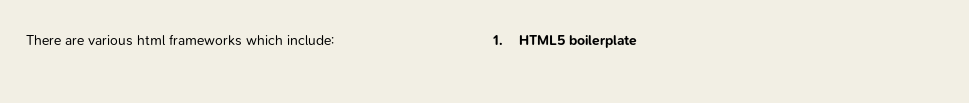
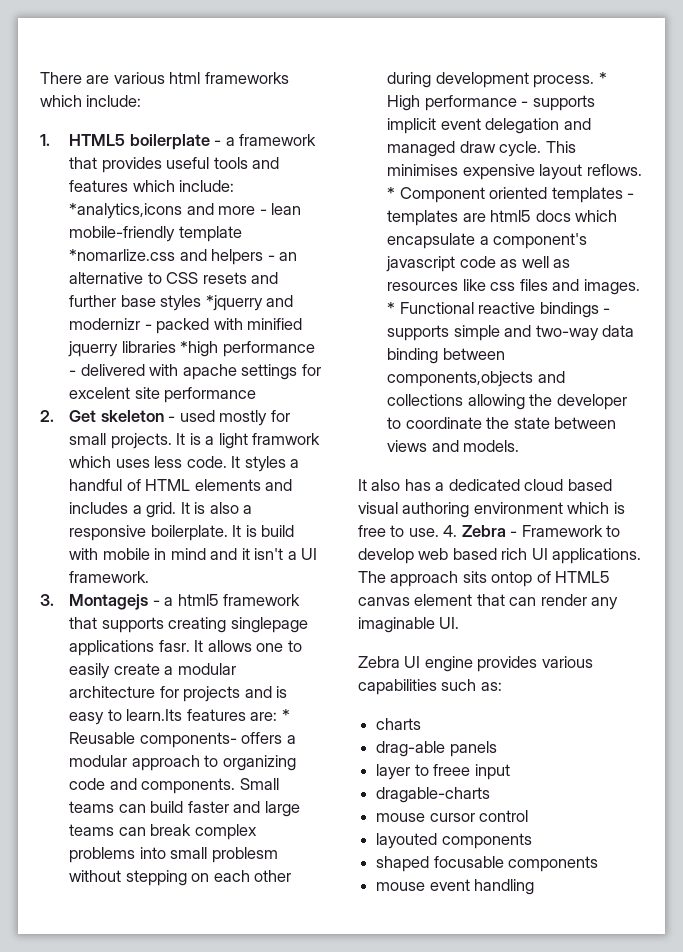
- 1. HTML5 boilerplate
+ 1. HTML5 boilerplate - a framework that provides useful tools and features which include: *analytics,icons and more - lean mobile-friendly template *nomarlize.css and helpers - an alternative to CSS resets and further base styles *jquerry and modernizr - packed with minified jquerry libraries *high performance - delivered with apache settings for excelent site performance
+ 2. Get skeleton - used mostly for small projects. It is a light framwork which uses less code. It styles a handful of HTML elements and includes a grid. It is also a responsive boilerplate. It is build with mobile in mind and it isn't a UI framework.
+ 3. Montagejs - a html5 framework that supports creating singlepage applications fasr. It allows one to easily create a modular architecture for projects and is easy to learn.Its features are: * Reusable components- offers a modular approach to organizing code and components. Small teams can build faster and large teams can break complex problems into small problesm without stepping on each other during development process. * High performance - supports implicit event delegation and managed draw cycle. This minimises expensive layout reflows. * Component oriented templates - templates are html5 docs which encapsulate a component's javascript code as well as resources like css files and images. * Functional reactive bindings - supports simple and two-way data binding between components,objects and collections allowing the developer to coordinate the state between views and models.
+ It also has a dedicated cloud based visual authoring environment which is free to use. 4. Zebra - Framework to develop web based rich UI applications. The approach sits ontop of HTML5 canvas element that can render any imaginable UI.
+ Zebra UI engine provides various capabilities such as:
+ charts
+ drag-able panels
+ layer to freee input
+ dragable-charts
+ mouse cursor control
+ layouted components
+ shaped focusable components
+ mouse event handling

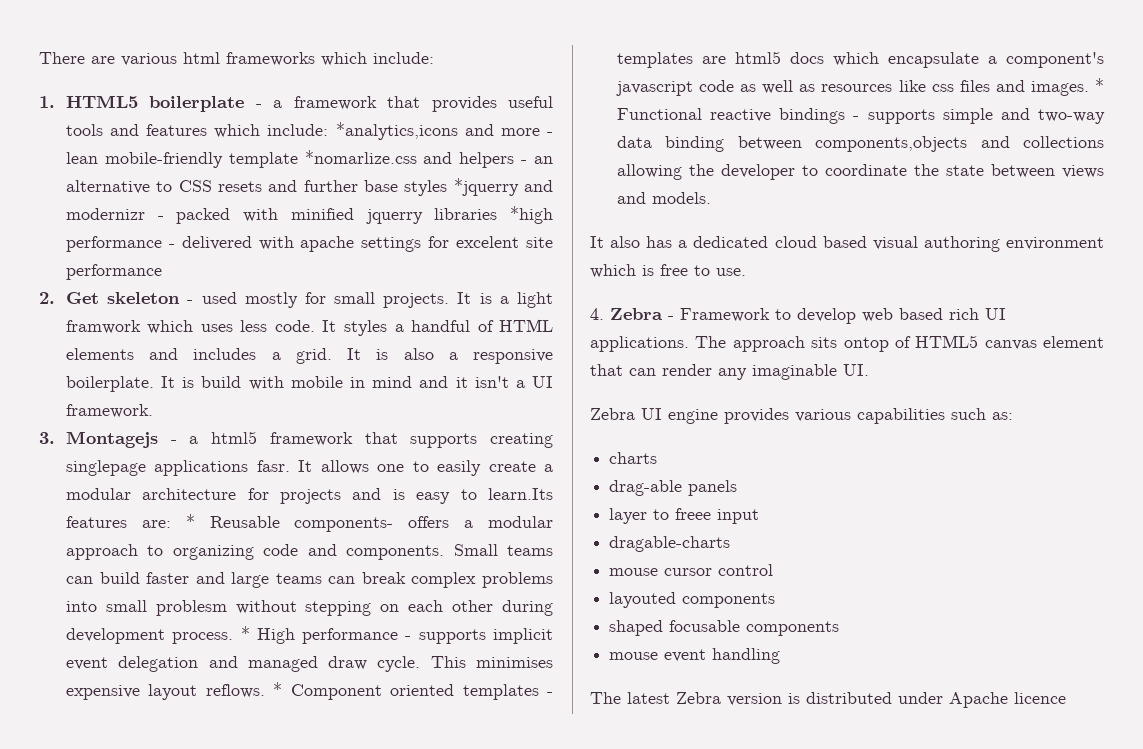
- It also has a dedicated cloud based visual authoring environment which is free to use. 4. Zebra - Framework to develop web based rich UI applications.
+ It also has a dedicated cloud based visual authoring environment which is free to use.
+ 4. Zebra - Framework to develop web based rich UI applications.
+ The latest Zebra version is distributed under Apache licence

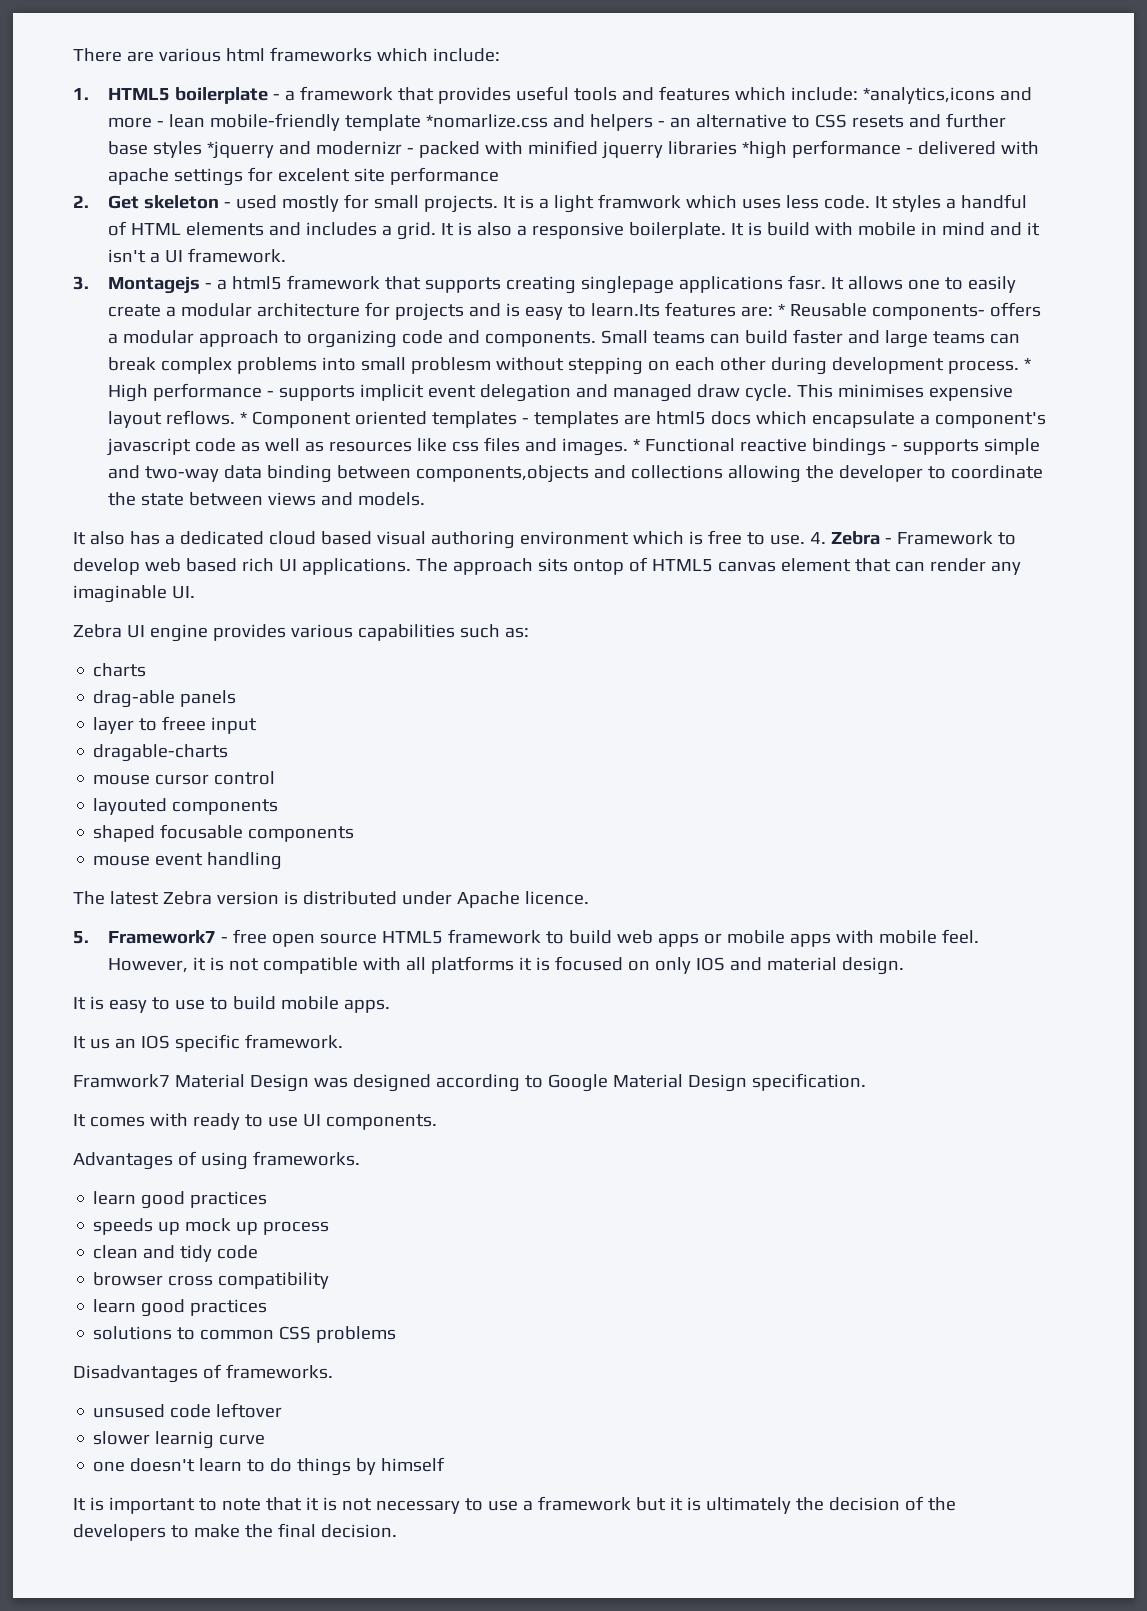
- It also has a dedicated cloud based visual authoring environment which is free to use.
- 4. Zebra - Framework to develop web based rich UI applications.
+ It also has a dedicated cloud based visual authoring environment which is free to use. 4. Zebra - Framework to develop web based rich UI applications.
- The latest Zebra version is distributed under Apache licence
+ The latest Zebra version is distributed under Apache licence.
+ 5. Framework7 - free open source HTML5 framework to build web apps or mobile apps with mobile feel. However, it is not compatible with all platforms it is focused on only IOS and material design.
+ It is easy to use to build mobile apps.
+ It us an IOS specific framework.
+ Framwork7 Material Design was designed according to Google Material Design specification.
+ It comes with ready to use UI components.
+ Advantages of using frameworks.
+ learn good practices
+ speeds up mock up process
+ clean and tidy code
+ browser cross compatibility
+ learn good practices
+ solutions to common CSS problems
+ Disadvantages of frameworks.
+ unsused code leftover
+ slower learnig curve
+ one doesn't learn to do things by himself
+ It is important to note that it is not necessary to use a framework but it is ultimately the decision of the developers to make the final decision.

